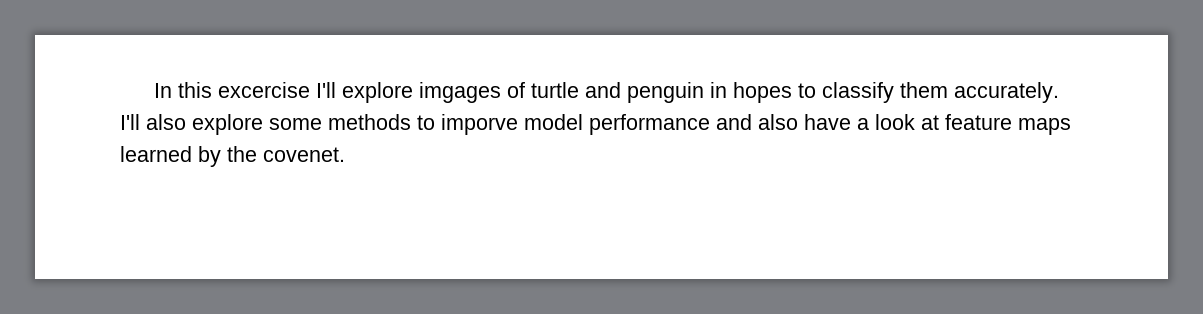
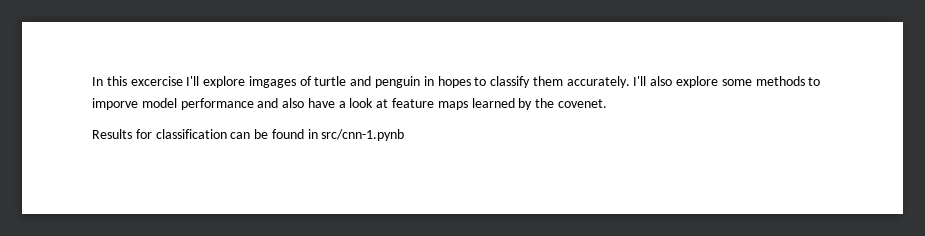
+ Results for classification can be found in src/cnn-1.pynb

